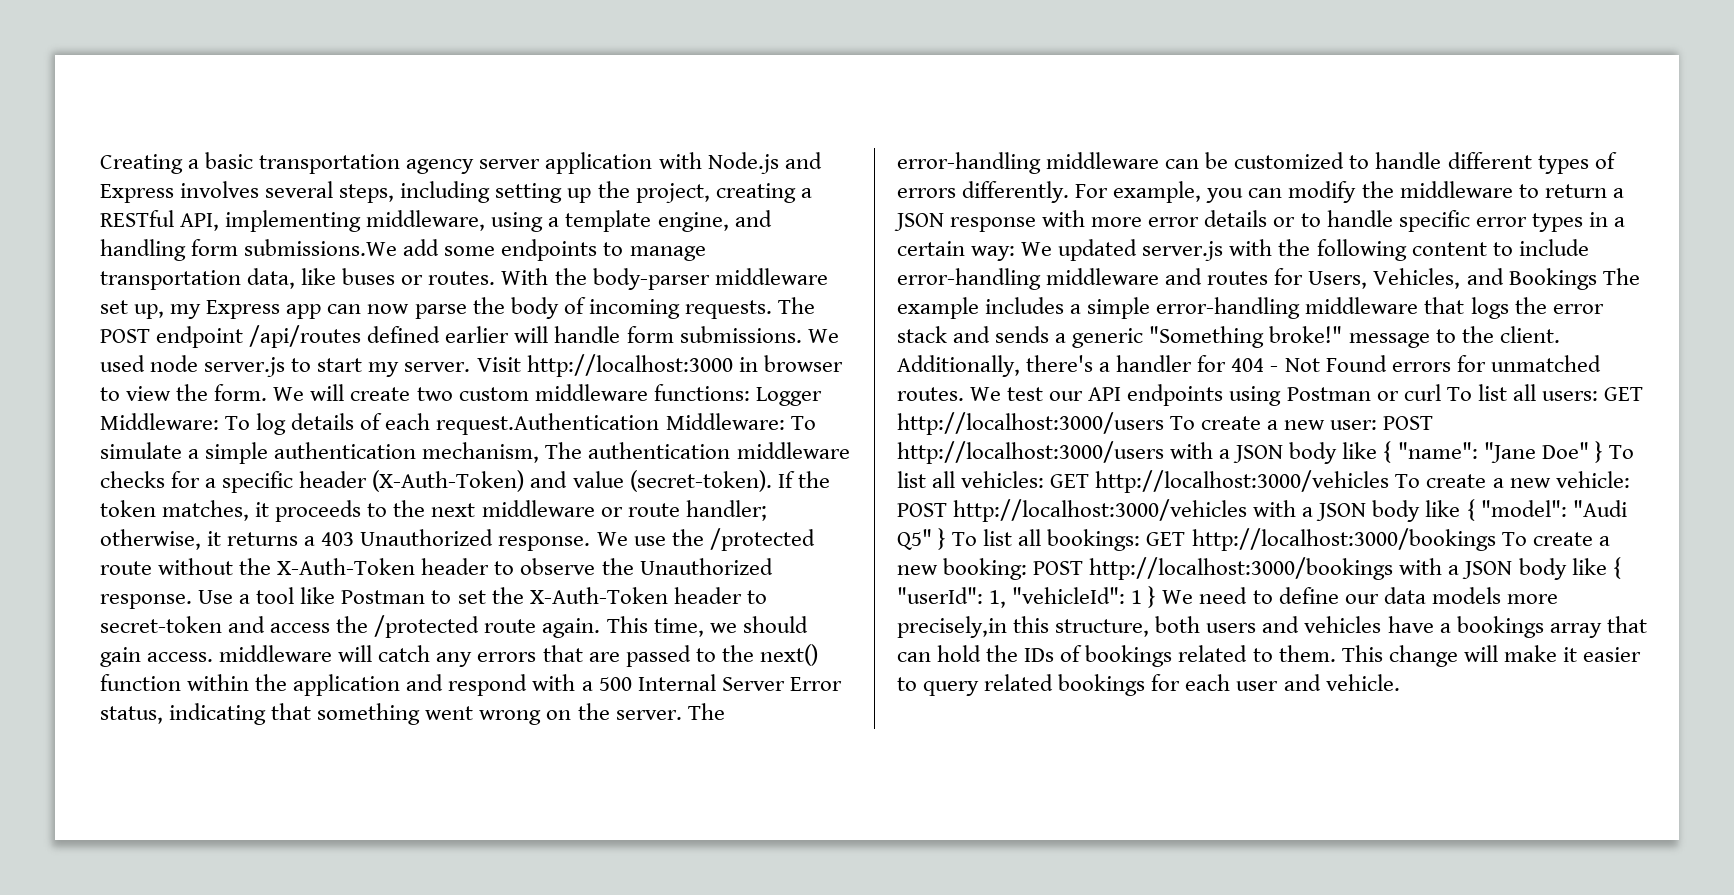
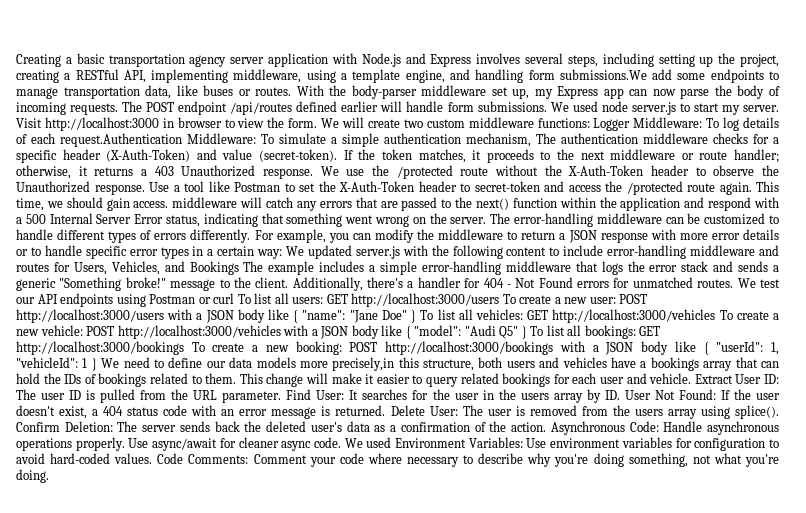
+ Extract User ID: The user ID is pulled from the URL parameter. Find User: It searches for the user in the users array by ID. User Not Found: If the user doesn't exist, a 404 status code with an error message is returned. Delete User: The user is removed from the users array using splice(). Confirm Deletion: The server sends back the deleted user's data as a confirmation of the action. Asynchronous Code: Handle asynchronous operations properly. Use async/await for cleaner async code. We used Environment Variables: Use environment variables for configuration to avoid hard-coded values. Code Comments: Comment your code where necessary to describe why you're doing something, not what you're doing.

